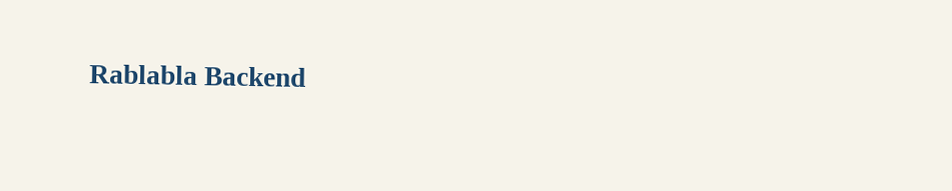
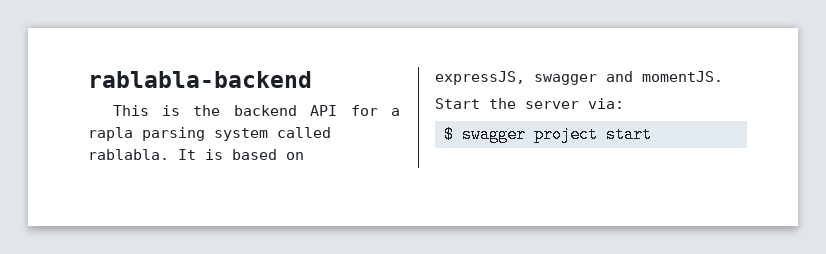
- Rablabla Backend
+ rablabla-backend
+ This is the backend API for a rapla parsing system called rablabla. It is based on expressJS, swagger and momentJS.
+ Start the server via:
+ $ swagger project start

